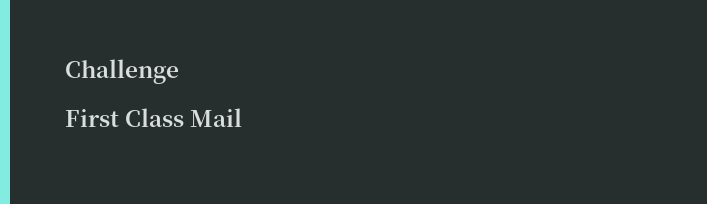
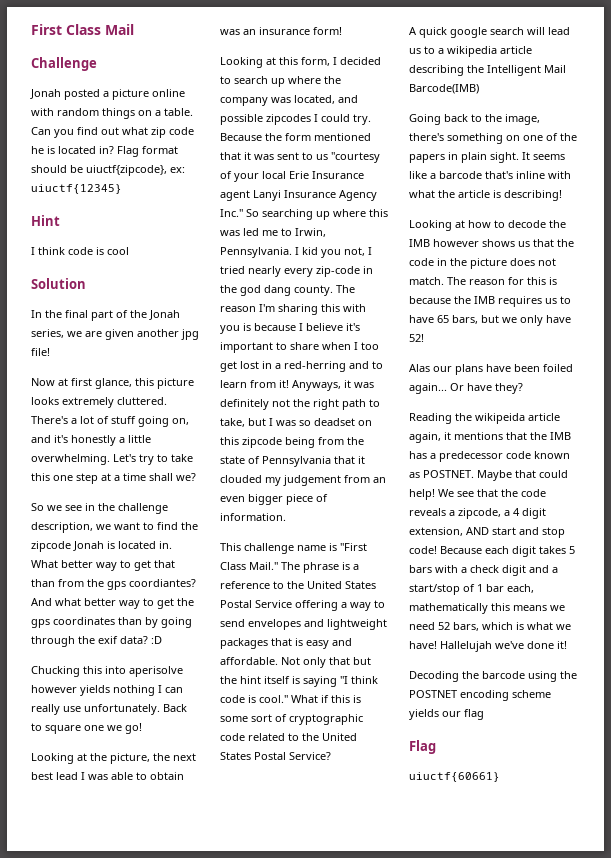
- Challenge
+ Challenge
+ Jonah posted a picture online with random things on a table. Can you find out what zip code he is located in? Flag format should be uiuctf{zipcode}, ex: uiuctf{12345}
+ Hint
+ I think code is cool
+ Solution
+ In the final part of the Jonah series, we are given another jpg file!
+ Now at first glance, this picture looks extremely cluttered. There's a lot of stuff going on, and it's honestly a little overwhelming. Let's try to take this one step at a time shall we?
+ So we see in the challenge description, we want to find the zipcode Jonah is located in. What better way to get that than from the gps coordiantes? And what better way to get the gps coordinates than by going through the exif data? :D
+ Chucking this into aperisolve however yields nothing I can really use unfortunately. Back to square one we go!
+ Looking at the picture, the next best lead I was able to obtain was an insurance form!
+ Looking at this form, I decided to search up where the company was located, and possible zipcodes I could try. Because the form mentioned that it was sent to us "courtesy of your local Erie Insurance agent Lanyi Insurance Agency Inc." So searching up where this was led me to Irwin, Pennsylvania. I kid you not, I tried nearly every zip-code in the god dang county. The reason I'm sharing this with you is because I believe it's important to share when I too get lost in a red-herring and to learn from it! Anyways, it was definitely not the right path to take, but I was so deadset on this zipcode being from the state of Pennsylvania that it clouded my judgement from an even bigger piece of information.
+ This challenge name is "First Class Mail." The phrase is a reference to the United States Postal Service offering a way to send envelopes and lightweight packages that is easy and affordable. Not only that but the hint itself is saying "I think code is cool." What if this is some sort of cryptographic code related to the United States Postal Service?
+ A quick google search will lead us to a wikipedia article describing the Intelligent Mail Barcode(IMB)
+ Going back to the image, there's something on one of the papers in plain sight. It seems like a barcode that's inline with what the article is describing!
+ Looking at how to decode the IMB however shows us that the code in the picture does not match. The reason for this is because the IMB requires us to have 65 bars, but we only have 52!
+ Alas our plans have been foiled again... Or have they?
+ Reading the wikipeida article again, it mentions that the IMB has a predecessor code known as POSTNET. Maybe that could help! We see that the code reveals a zipcode, a 4 digit extension, AND start and stop code! Because each digit takes 5 bars with a check digit and a start/stop of 1 bar each, mathematically this means we need 52 bars, which is what we have! Hallelujah we've done it!
+ Decoding the barcode using the POSTNET encoding scheme yields our flag
+ Flag
+ uiuctf{60661}

